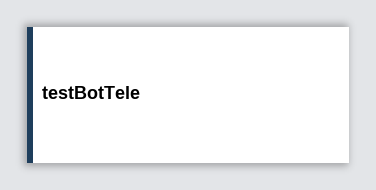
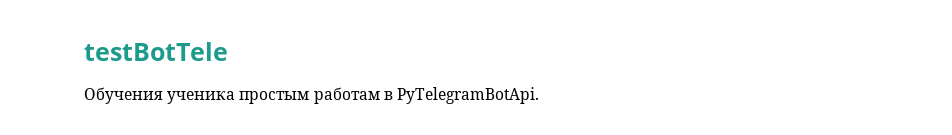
+ Обучения ученика простым работам в PyTelegramBotApi.

